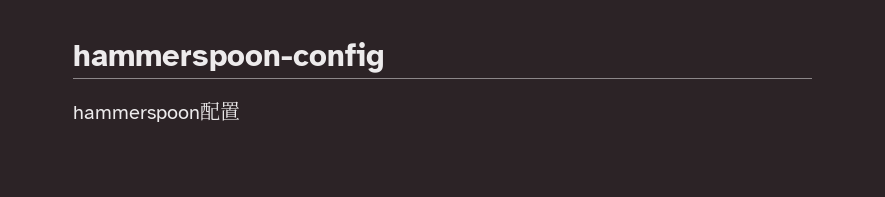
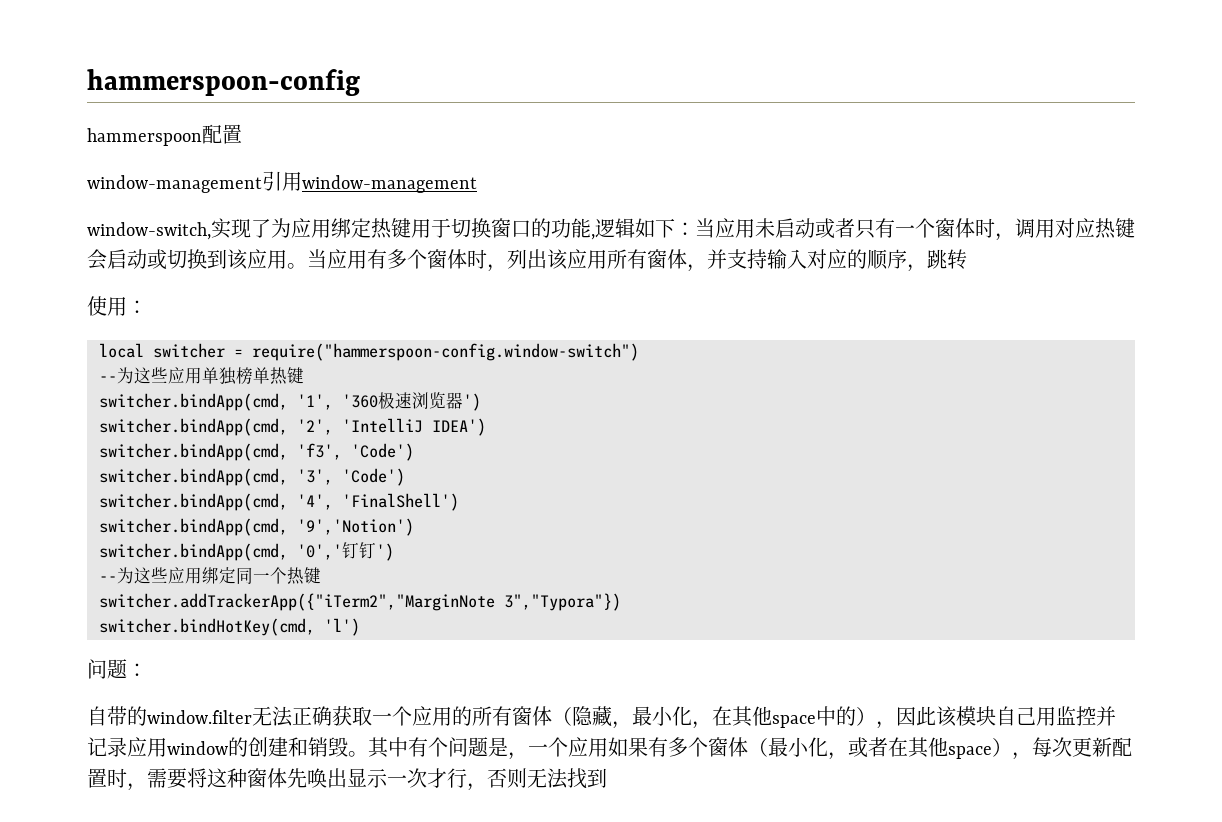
+ window-management引用window-management
+ window-switch,实现了为应用绑定热键用于切换窗口的功能,逻辑如下：当应用未启动或者只有一个窗体时，调用对应热键会启动或切换到该应用。当应用有多个窗体时，列出该应用所有窗体，并支持输入对应的顺序，跳转
+ 使用：
+ local switcher = require("hammerspoon-config.window-switch")
+ --为这些应用单独榜单热键
+ switcher.bindApp(cmd, '1', '360极速浏览器')
+ switcher.bindApp(cmd, '2', 'IntelliJ IDEA')
+ switcher.bindApp(cmd, 'f3', 'Code')
+ switcher.bindApp(cmd, '3', 'Code')
+ switcher.bindApp(cmd, '4', 'FinalShell')
+ switcher.bindApp(cmd, '9','Notion')
+ switcher.bindApp(cmd, '0','钉钉')
+ --为这些应用绑定同一个热键
+ switcher.addTrackerApp({"iTerm2","MarginNote 3","Typora"})
+ switcher.bindHotKey(cmd, 'l')
+ 问题：
+ 自带的window.filter无法正确获取一个应用的所有窗体（隐藏，最小化，在其他space中的），因此该模块自己用监控并记录应用window的创建和销毁。其中有个问题是，一个应用如果有多个窗体（最小化，或者在其他space），每次更新配置时，需要将这种窗体先唤出显示一次才行，否则无法找到

